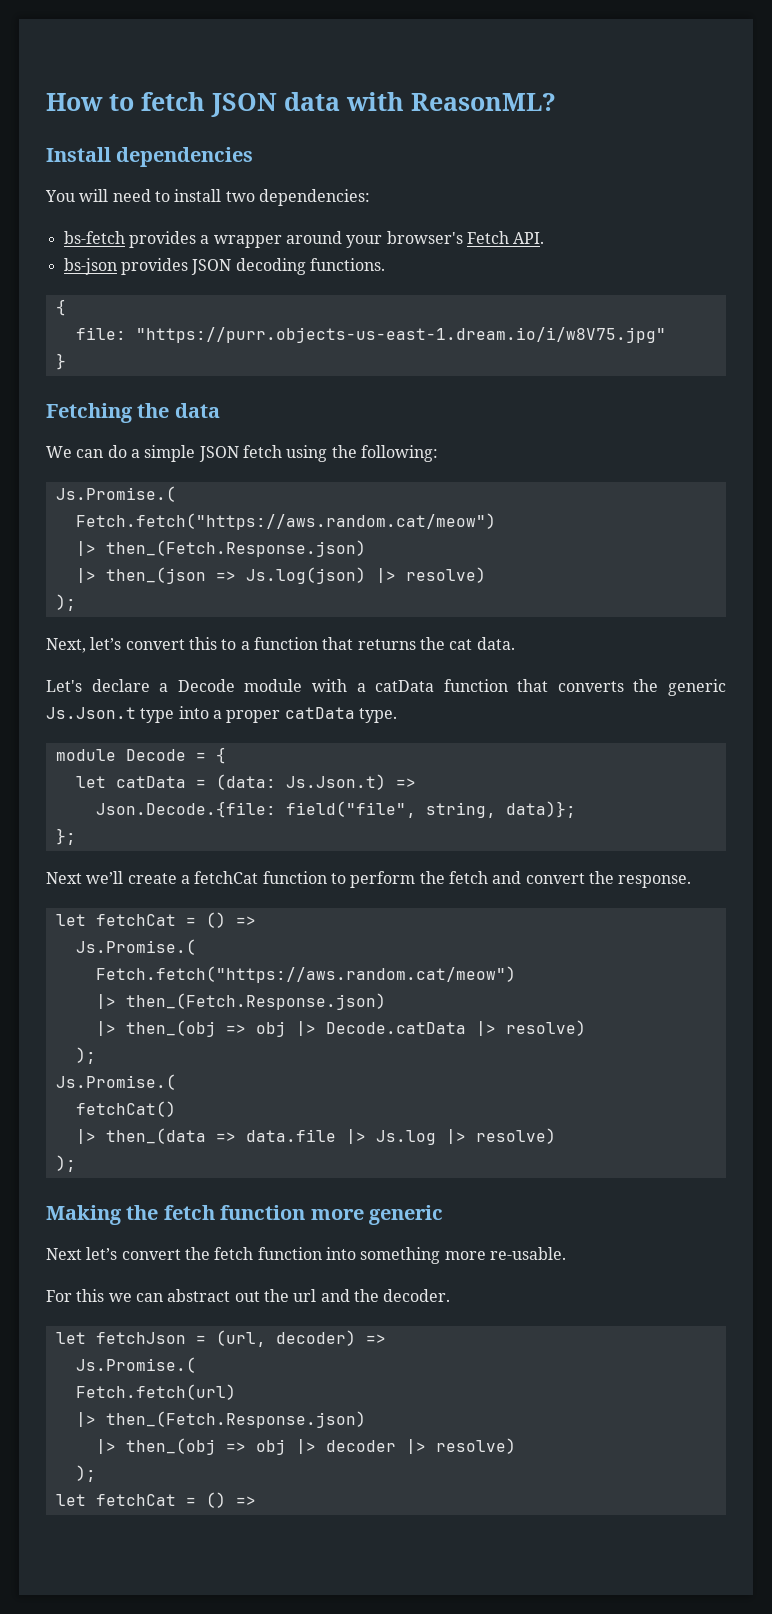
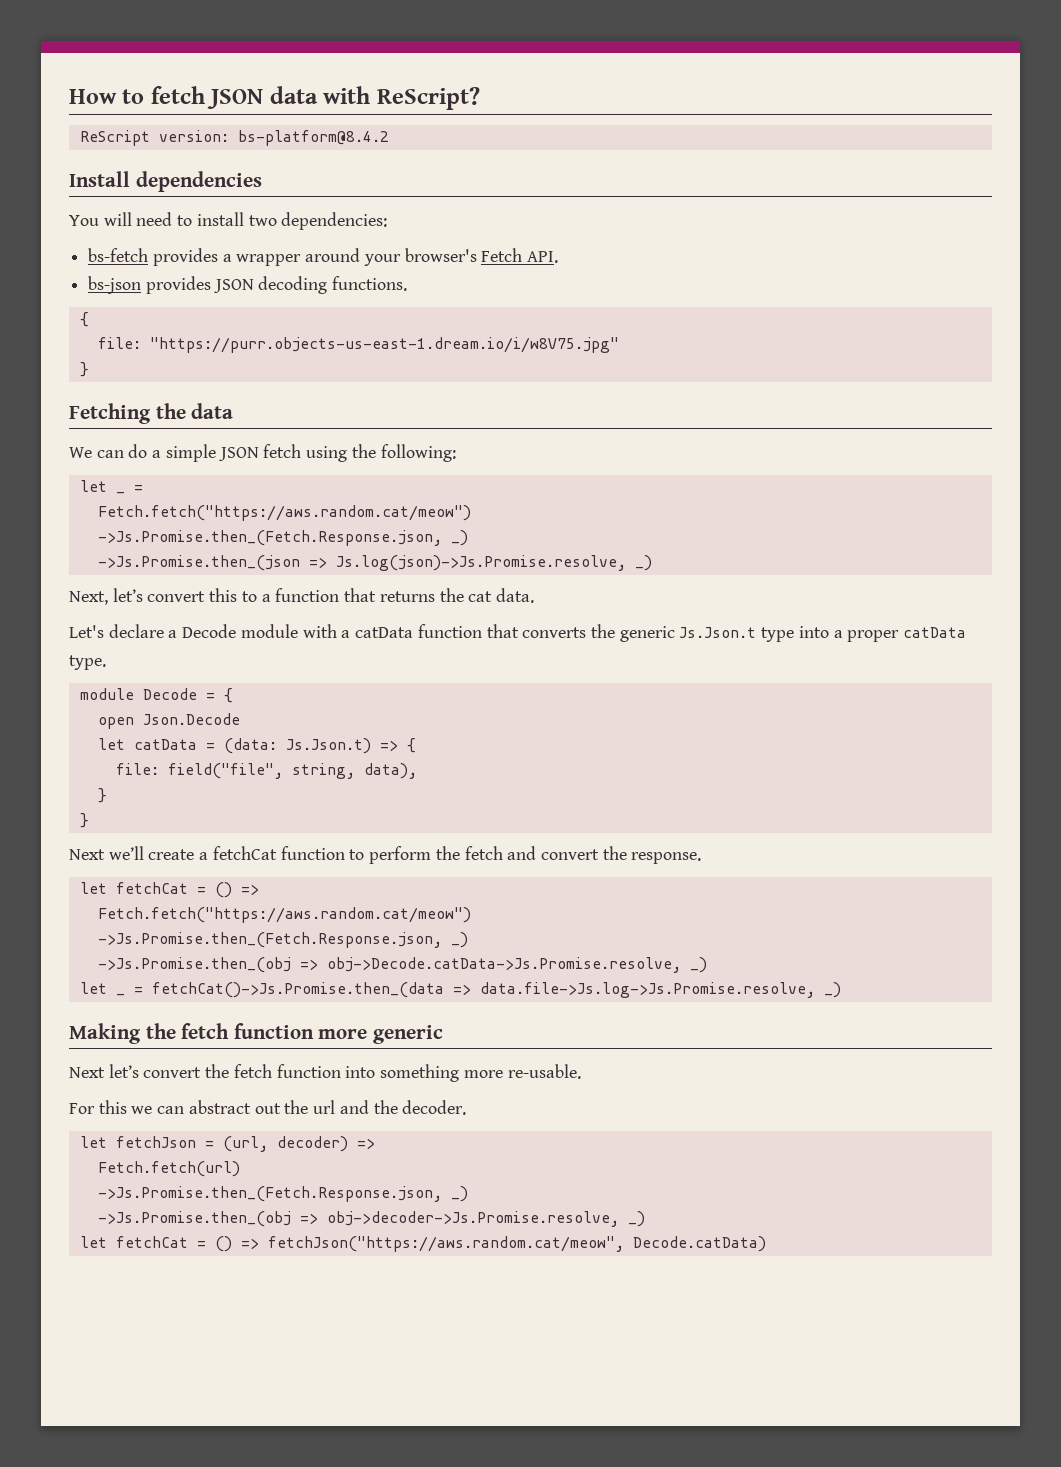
- How to fetch JSON data with ReasonML?
+ How to fetch JSON data with ReScript?
+ ReScript version: bs-platform@8.4.2
  We can do a simple JSON fetch using the following:
- Js.Promise.(
+ let _ =
  Fetch.fetch("https://aws.random.cat/meow")
- |> then_(Fetch.Response.json)
- |> then_(json => Js.log(json) |> resolve)
- );
+ ->Js.Promise.then_(Fetch.Response.json, _)
+ ->Js.Promise.then_(json => Js.log(json)->Js.Promise.resolve, _)
+ open Json.Decode
- let catData = (data: Js.Json.t) =>
- Json.Decode.{file: field("file", string, data)};
- };
+ let catData = (data: Js.Json.t) => {
+ file: field("file", string, data),
+ }
+ }
  Next we’ll create a fetchCat function to perform the fetch and convert the response.
  let fetchCat = () =>
- Js.Promise.(
  Fetch.fetch("https://aws.random.cat/meow")
- |> then_(Fetch.Response.json)
- |> then_(obj => obj |> Decode.catData |> resolve)
- );
- Js.Promise.(
- fetchCat()
- |> then_(data => data.file |> Js.log |> resolve)
- );
+ ->Js.Promise.then_(Fetch.Response.json, _)
+ ->Js.Promise.then_(obj => obj->Decode.catData->Js.Promise.resolve, _)
+ let _ = fetchCat()->Js.Promise.then_(data => data.file->Js.log->Js.Promise.resolve, _)
  let fetchJson = (url, decoder) =>
- Js.Promise.(
  Fetch.fetch(url)
- |> then_(Fetch.Response.json)
- |> then_(obj => obj |> decoder |> resolve)
- );
- let fetchCat = () =>
+ ->Js.Promise.then_(Fetch.Response.json, _)
+ ->Js.Promise.then_(obj => obj->decoder->Js.Promise.resolve, _)
+ let fetchCat = () => fetchJson("https://aws.random.cat/meow", Decode.catData)

